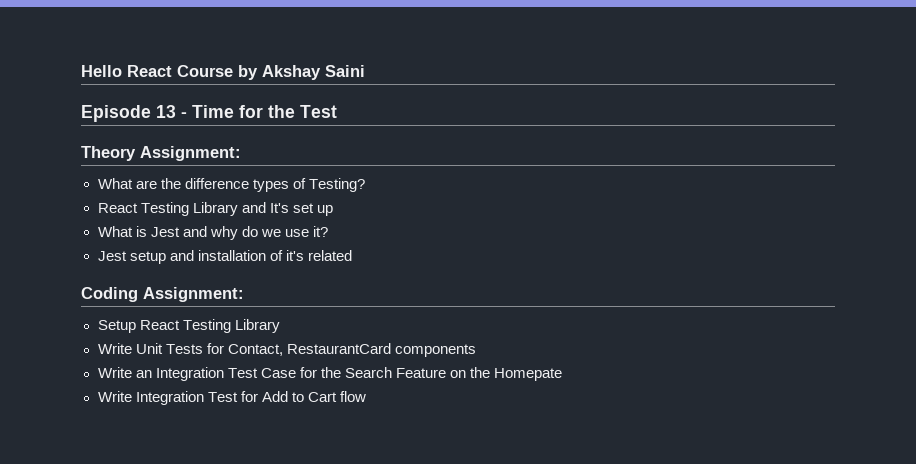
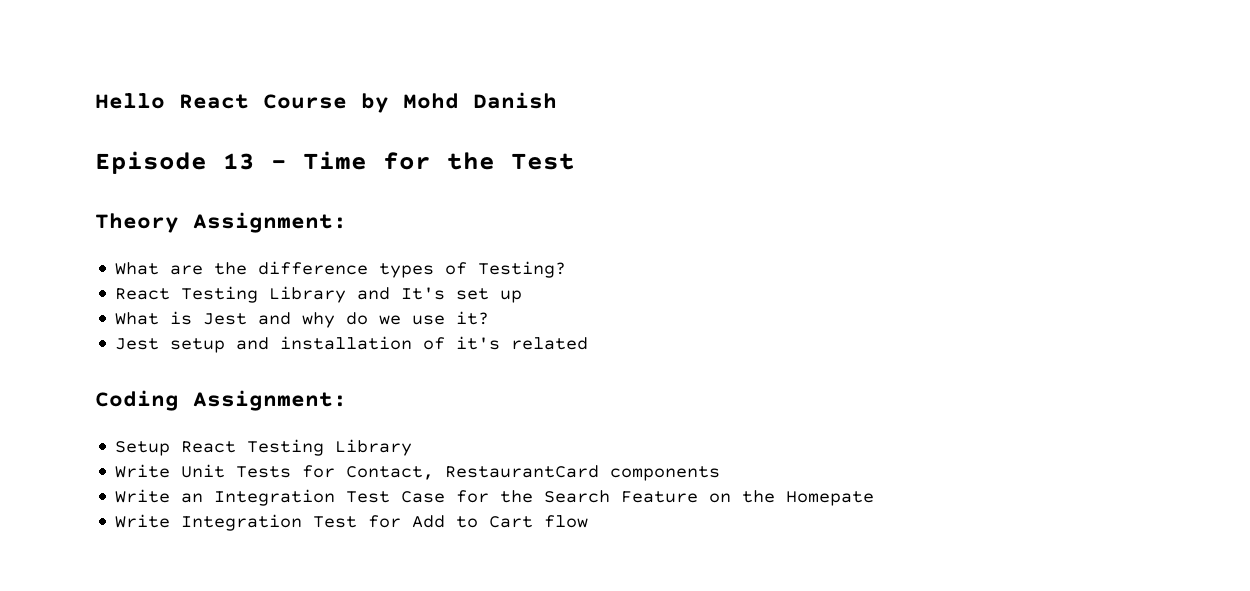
- Hello React Course by Akshay Saini
+ Hello React Course by Mohd Danish

